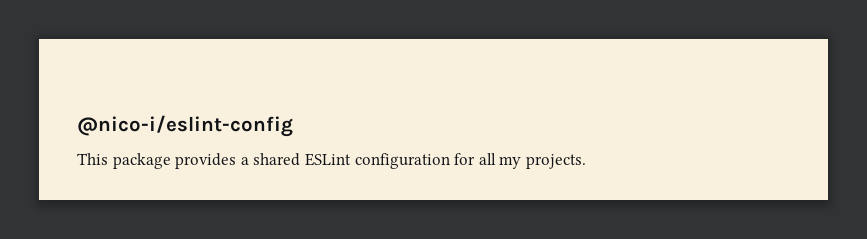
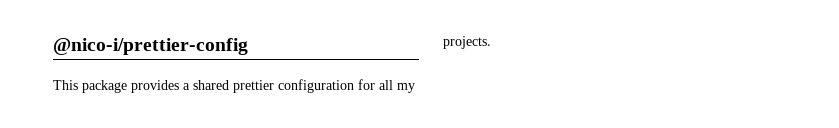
- @nico-i/eslint-config
+ @nico-i/prettier-config
- This package provides a shared ESLint configuration for all my projects.
+ This package provides a shared prettier configuration for all my projects.

